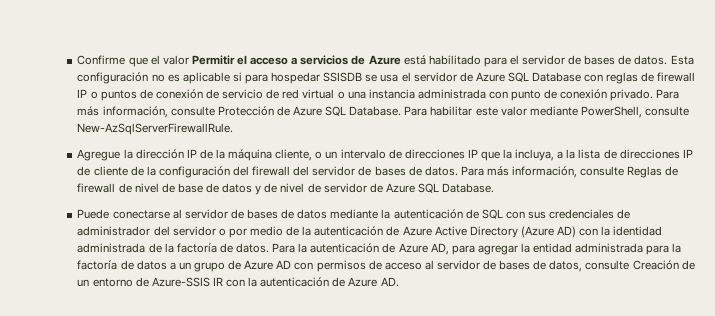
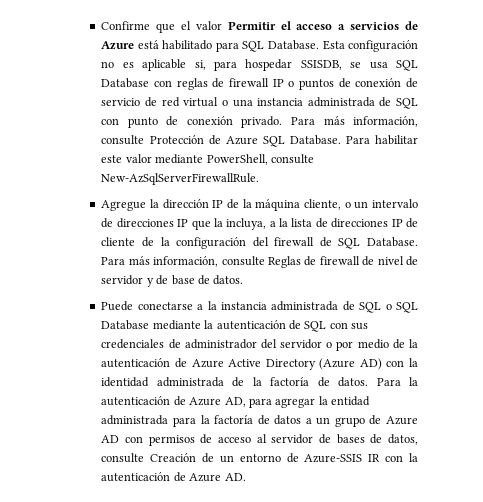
- Confirme que el valor Permitir el acceso a servicios de Azure está habilitado para el servidor de bases de datos.
+ Confirme que el valor Permitir el acceso a servicios de Azure está habilitado para SQL Database.
- Esta configuración no es aplicable si para hospedar SSISDB se usa el servidor de Azure SQL Database con reglas de firewall IP o puntos de conexión de servicio de red virtual o una instancia administrada con punto de conexión privado.
+ Esta configuración no es aplicable si, para hospedar SSISDB, se usa SQL Database con reglas de firewall IP o puntos de conexión de servicio de red virtual o una instancia administrada de SQL con punto de conexión privado.
- Agregue la dirección IP de la máquina cliente, o un intervalo de direcciones IP que la incluya, a la lista de direcciones IP de cliente de la configuración del firewall del servidor de bases de datos.
+ Agregue la dirección IP de la máquina cliente, o un intervalo de direcciones IP que la incluya, a la lista de direcciones IP de cliente de la configuración del firewall de SQL Database.
- Para más información, consulte Reglas de firewall de nivel de base de datos y de nivel de servidor de Azure SQL Database.
- Puede conectarse al servidor de bases de datos mediante la autenticación de SQL con sus credenciales de administrador del servidor o por medio de la autenticación de Azure Active Directory (Azure AD) con la identidad administrada de la factoría de datos.
+ Para más información, consulte Reglas de firewall de nivel de servidor y de base de datos.
+ Puede conectarse a la instancia administrada de SQL o SQL Database mediante la autenticación de SQL con sus credenciales de administrador del servidor o por medio de la autenticación de Azure Active Directory (Azure AD) con la identidad administrada de la factoría de datos.

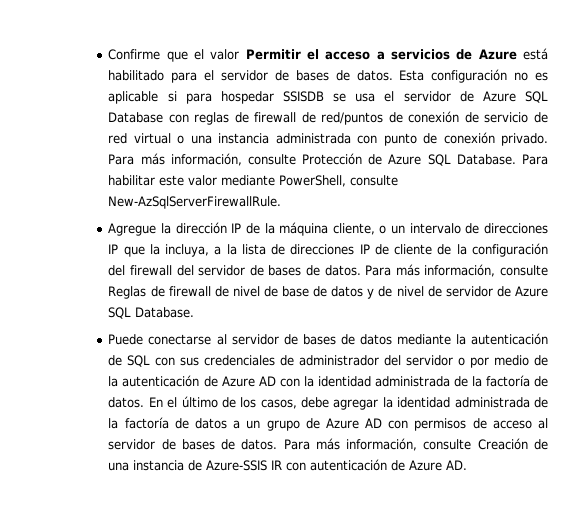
- Confirme que el valor Permitir el acceso a servicios de Azure está habilitado para SQL Database.
+ Confirme que el valor Permitir el acceso a servicios de Azure está habilitado para el servidor de bases de datos.
- Esta configuración no es aplicable si, para hospedar SSISDB, se usa SQL Database con reglas de firewall IP o puntos de conexión de servicio de red virtual o una instancia administrada de SQL con punto de conexión privado.
+ Esta configuración no es aplicable si para hospedar SSISDB se usa el servidor de Azure SQL Database con reglas de firewall de red/puntos de conexión de servicio de red virtual o una instancia administrada con punto de conexión privado.
- Agregue la dirección IP de la máquina cliente, o un intervalo de direcciones IP que la incluya, a la lista de direcciones IP de cliente de la configuración del firewall de SQL Database.
+ Agregue la dirección IP de la máquina cliente, o un intervalo de direcciones IP que la incluya, a la lista de direcciones IP de cliente de la configuración del firewall del servidor de bases de datos.
- Para más información, consulte Reglas de firewall de nivel de servidor y de base de datos.
- Puede conectarse a la instancia administrada de SQL o SQL Database mediante la autenticación de SQL con sus credenciales de administrador del servidor o por medio de la autenticación de Azure Active Directory (Azure AD) con la identidad administrada de la factoría de datos.
+ Para más información, consulte Reglas de firewall de nivel de base de datos y de nivel de servidor de Azure SQL Database.
+ Puede conectarse al servidor de bases de datos mediante la autenticación de SQL con sus credenciales de administrador del servidor o por medio de la autenticación de Azure AD con la identidad administrada de la factoría de datos.
- Para la autenticación de Azure AD, para agregar la entidad administrada para la factoría de datos a un grupo de Azure AD con permisos de acceso al servidor de bases de datos, consulte Creación de un entorno de Azure-SSIS IR con la autenticación de Azure AD.
+ En el último de los casos, debe agregar la identidad administrada de la factoría de datos a un grupo de Azure AD con permisos de acceso al servidor de bases de datos. Para más información, consulte Creación de una instancia de Azure-SSIS IR con autenticación de Azure AD.

